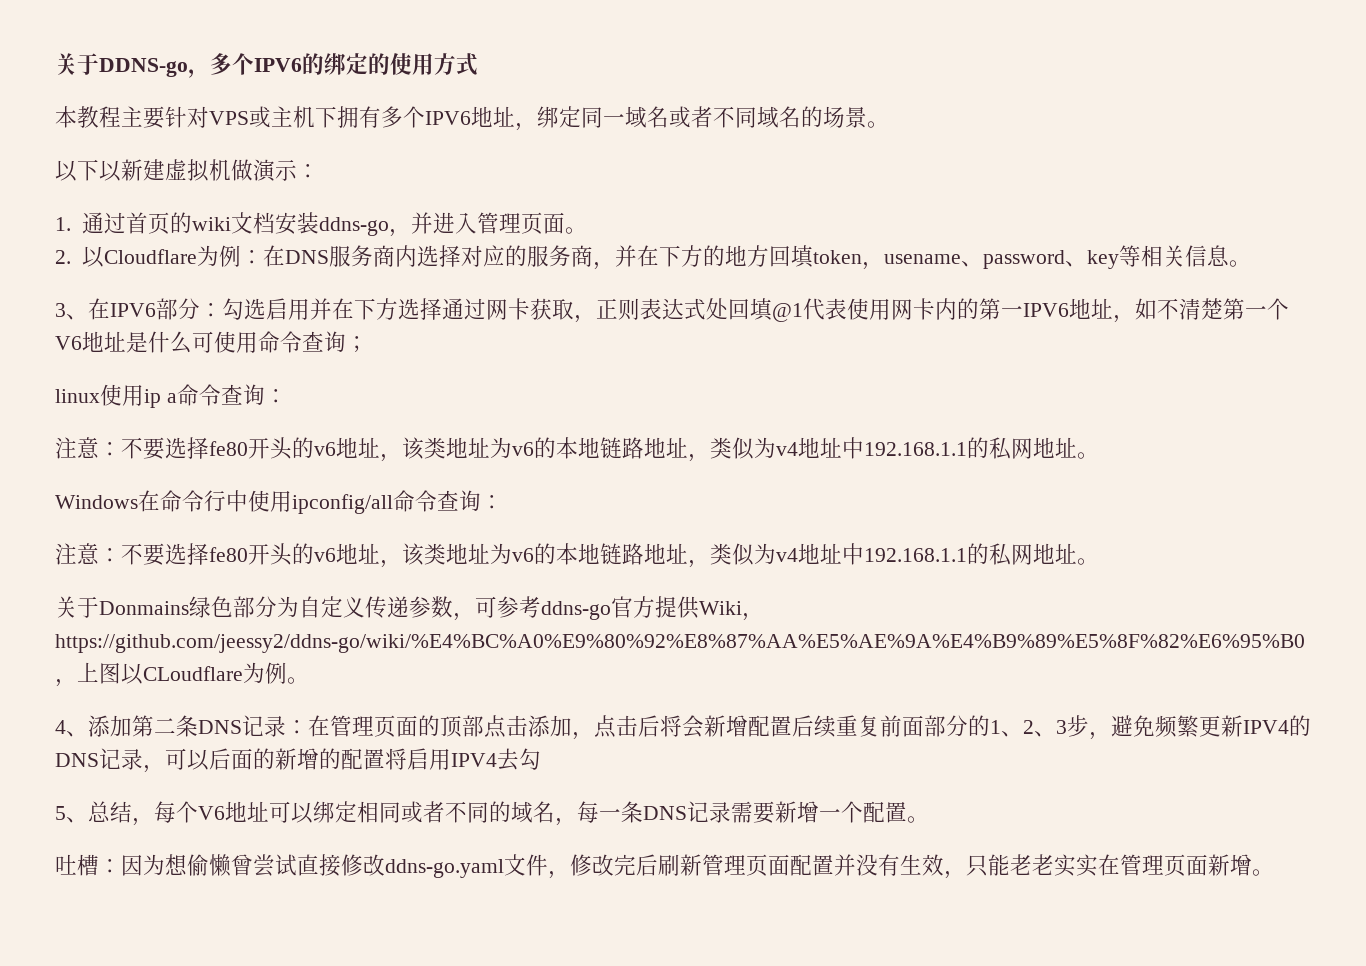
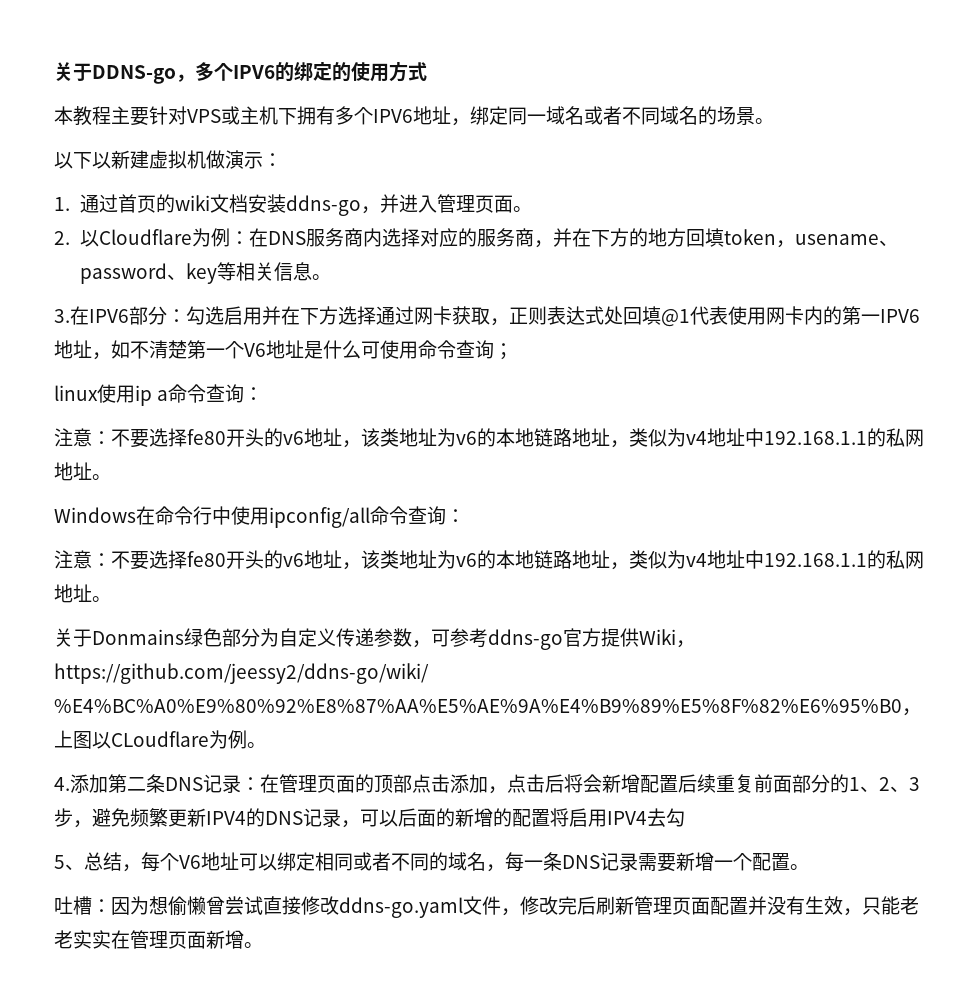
- 3、在IPV6部分：勾选启用并在下方选择通过网卡获取，正则表达式处回填@1代表使用网卡内的第一IPV6地址，如不清楚第一个V6地址是什么可使用命令查询；
+ 3.在IPV6部分：勾选启用并在下方选择通过网卡获取，正则表达式处回填@1代表使用网卡内的第一IPV6地址，如不清楚第一个V6地址是什么可使用命令查询；
- 4、添加第二条DNS记录：在管理页面的顶部点击添加，点击后将会新增配置后续重复前面部分的1、2、3步，避免频繁更新IPV4的DNS记录，可以后面的新增的配置将启用IPV4去勾
+ 4.添加第二条DNS记录：在管理页面的顶部点击添加，点击后将会新增配置后续重复前面部分的1、2、3步，避免频繁更新IPV4的DNS记录，可以后面的新增的配置将启用IPV4去勾

